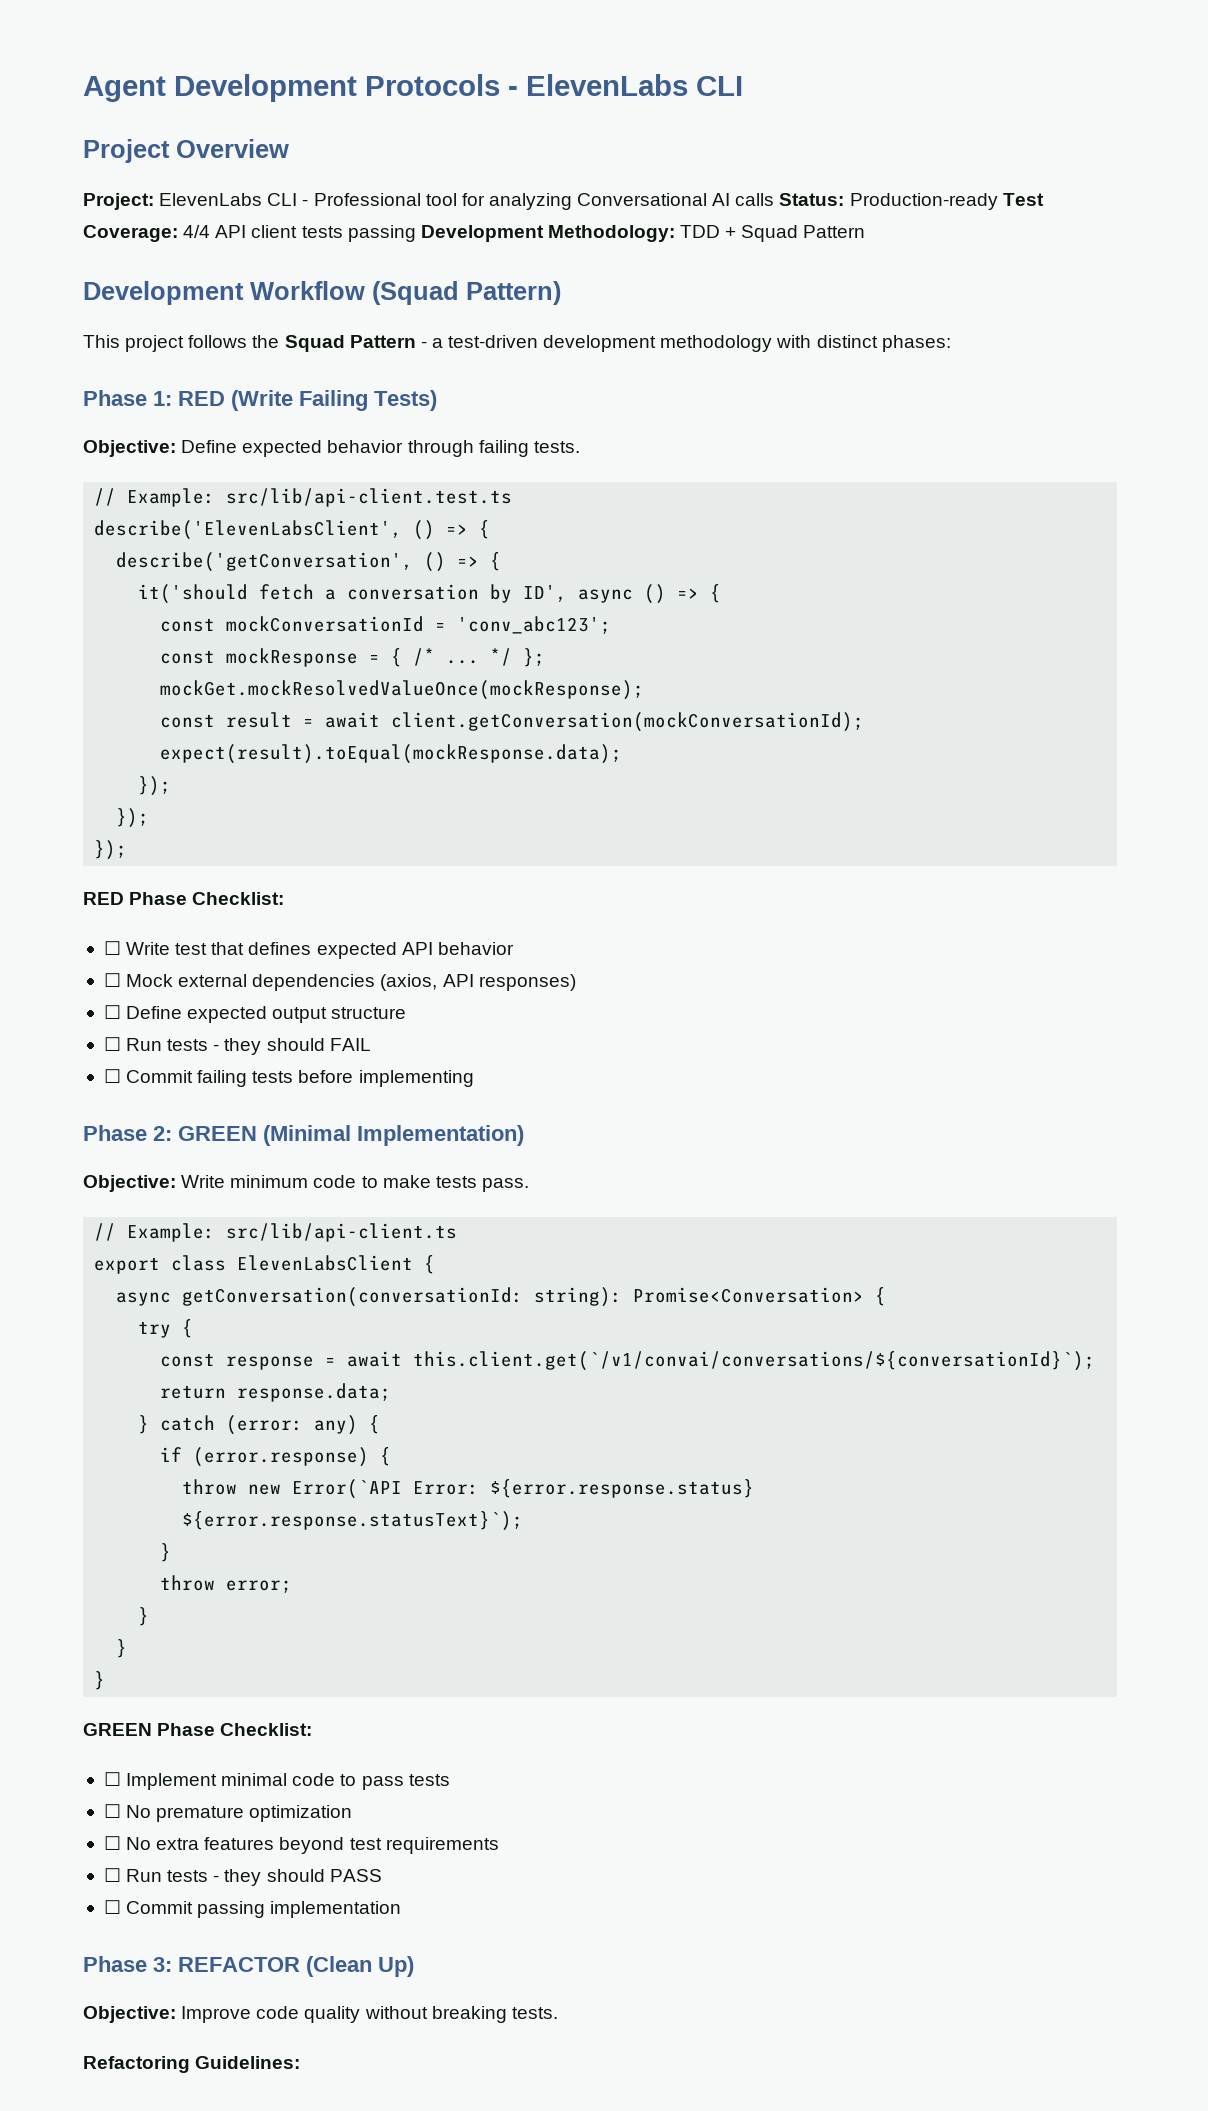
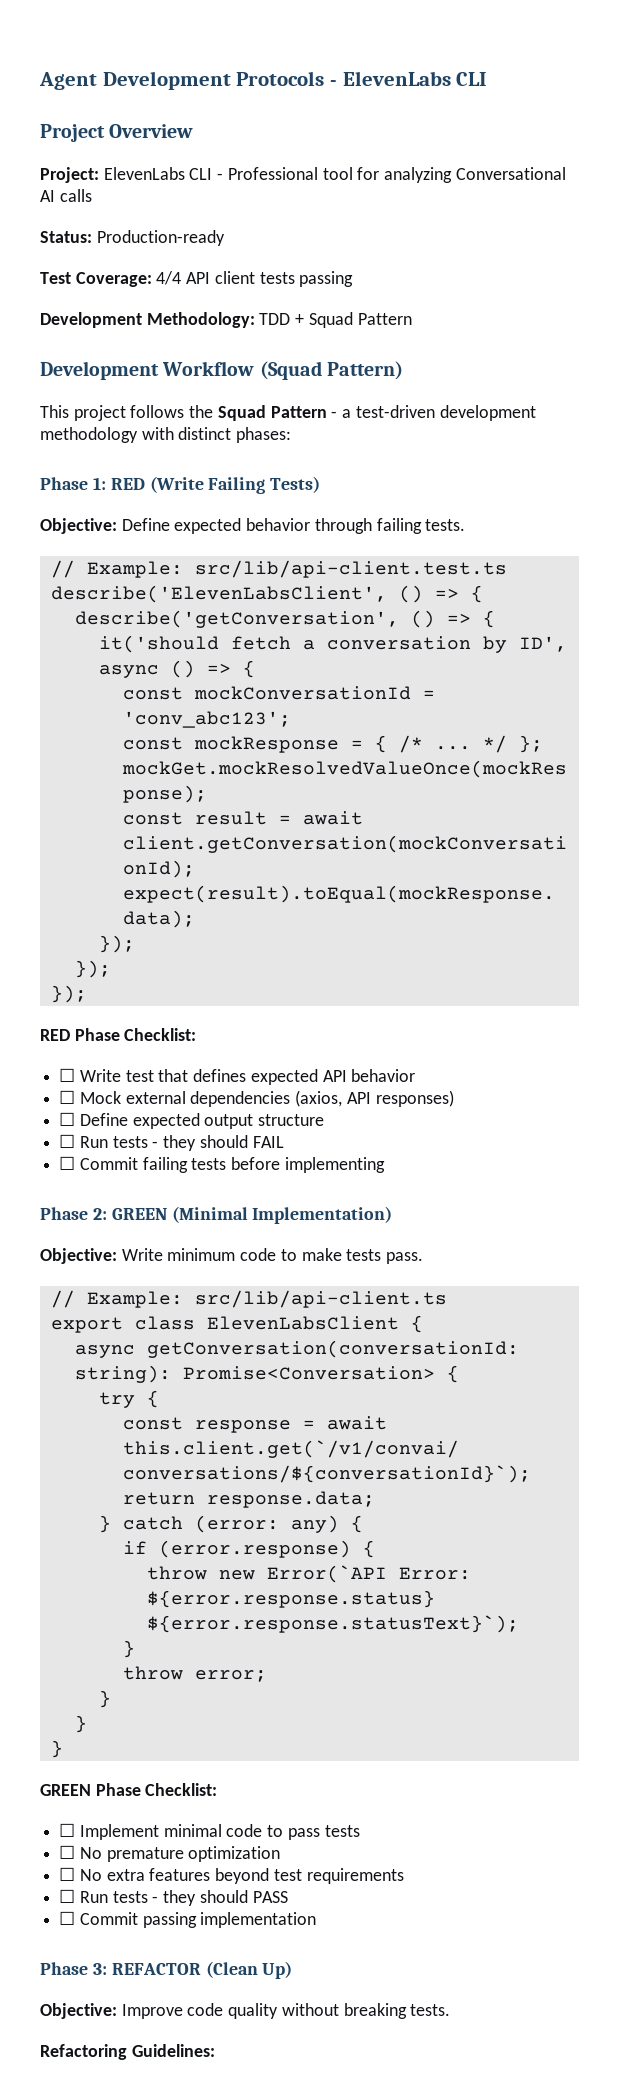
- Project: ElevenLabs CLI - Professional tool for analyzing Conversational AI calls Status: Production-ready Test Coverage: 4/4 API client tests passing Development Methodology: TDD + Squad Pattern
+ Project: ElevenLabs CLI - Professional tool for analyzing Conversational AI calls
+ Status: Production-ready
+ Test Coverage: 4/4 API client tests passing
+ Development Methodology: TDD + Squad Pattern

